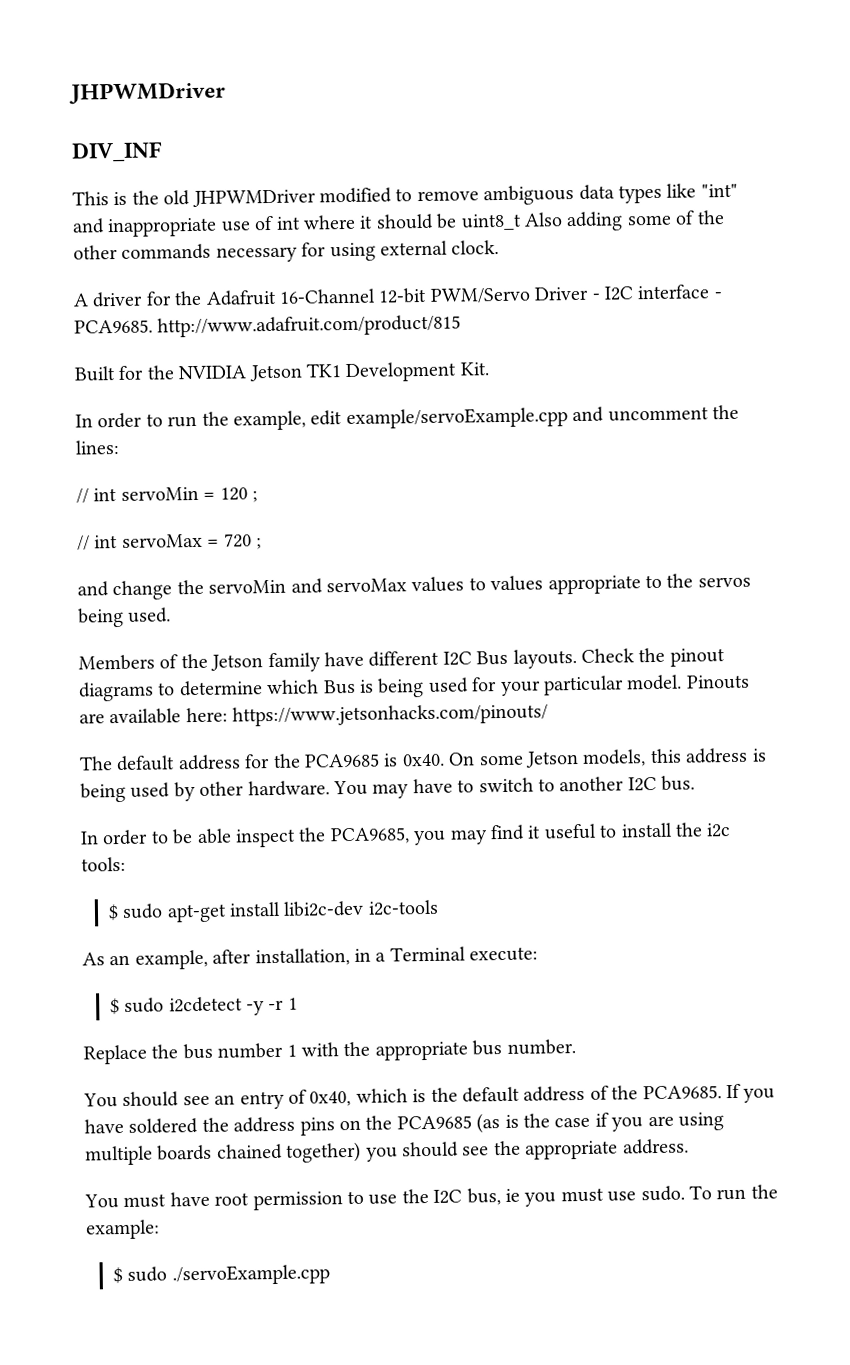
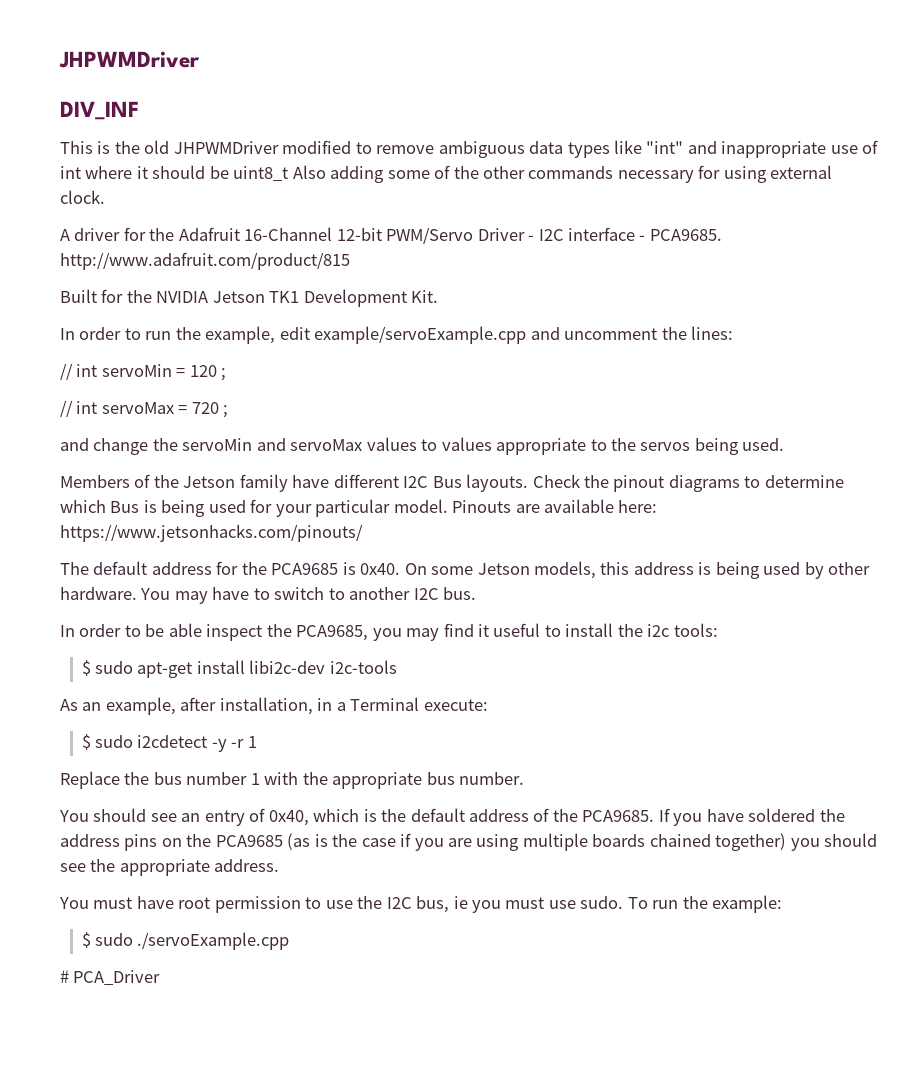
+ # PCA_Driver

